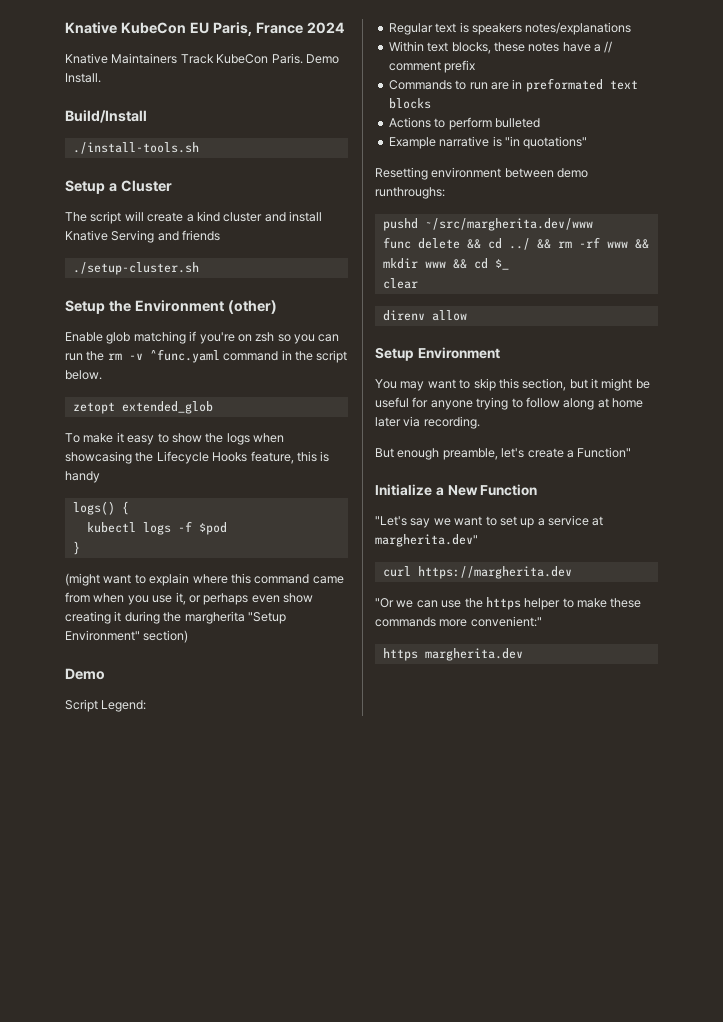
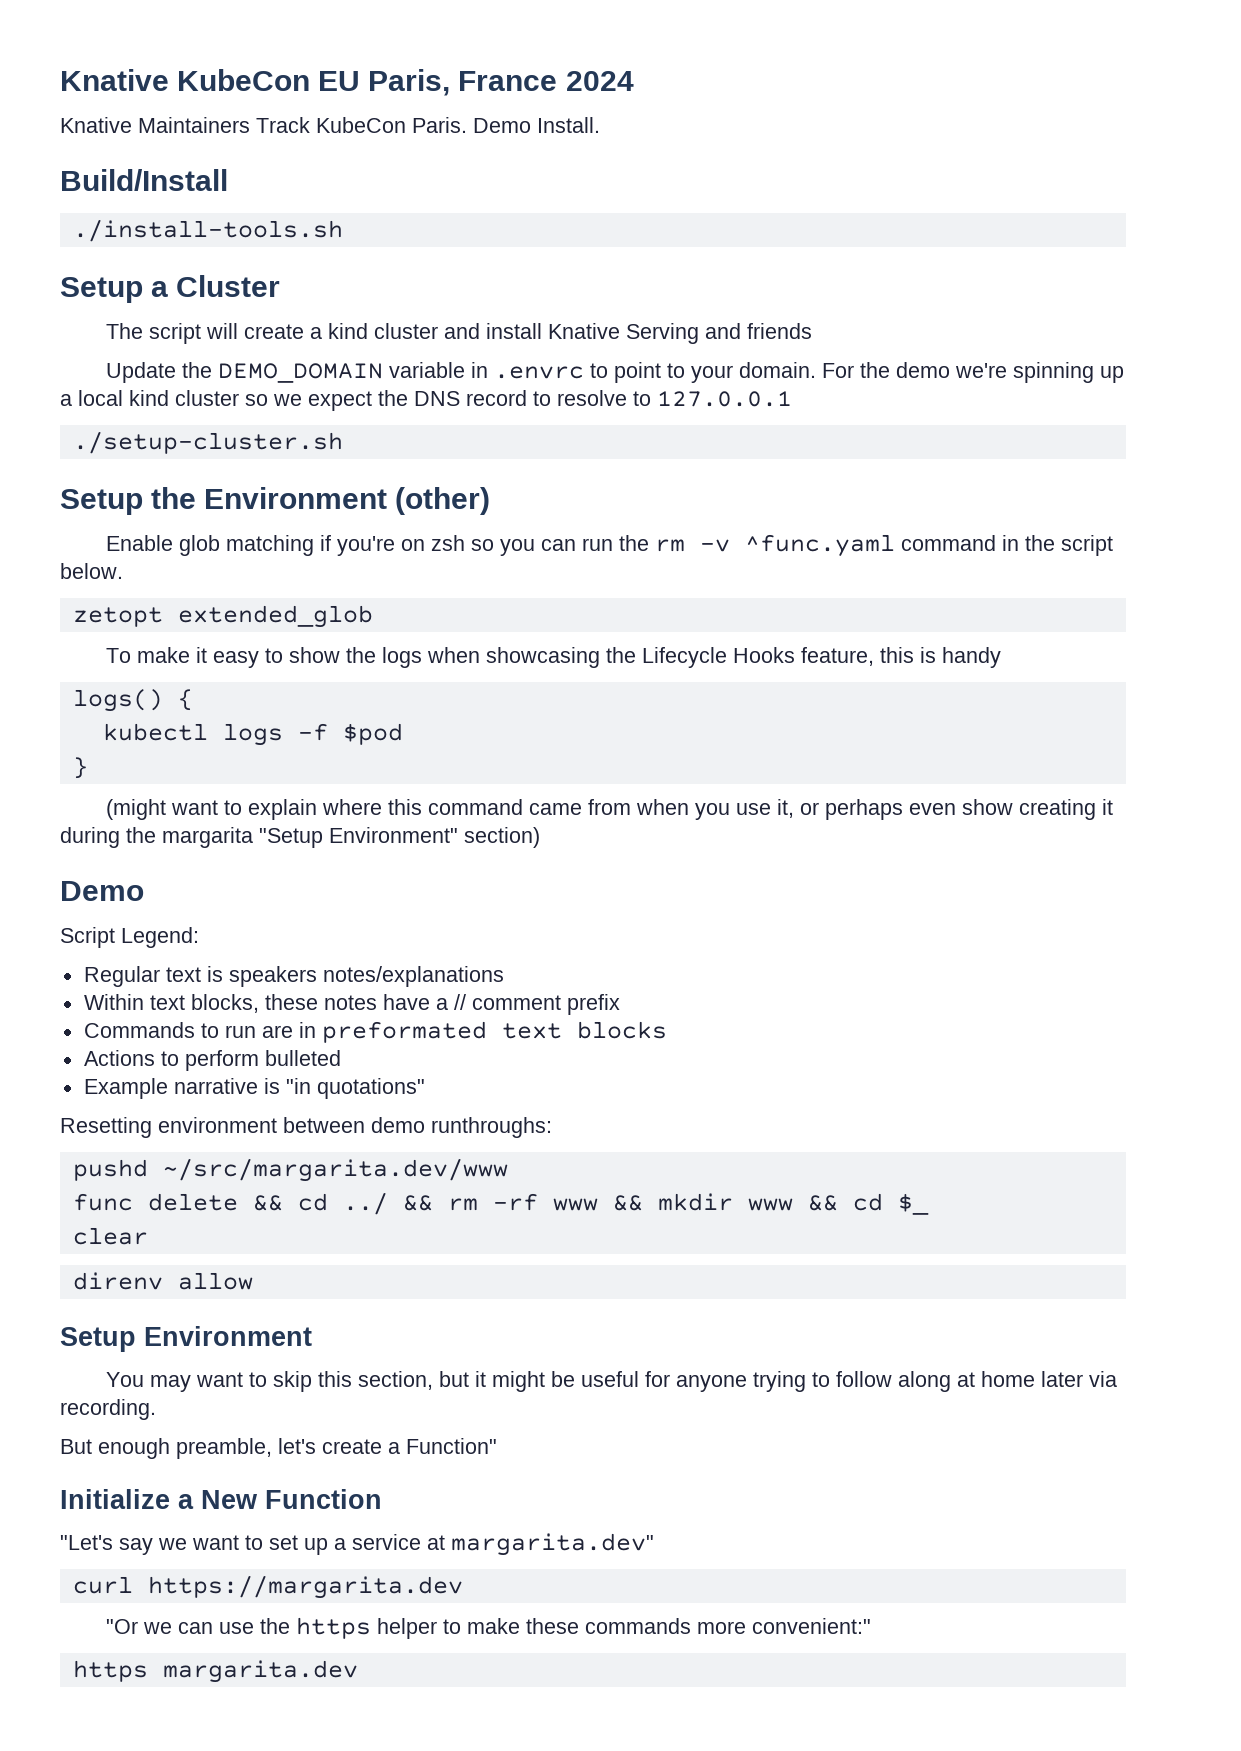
+ Update the DEMO_DOMAIN variable in .envrc to point to your domain. For the demo we're spinning up a local kind cluster so we expect the DNS record to resolve to 127.0.0.1
- (might want to explain where this command came from when you use it, or perhaps even show creating it during the margherita "Setup Environment" section)
+ (might want to explain where this command came from when you use it, or perhaps even show creating it during the margarita "Setup Environment" section)
- pushd ~/src/margherita.dev/www
+ pushd ~/src/margarita.dev/www
- "Let's say we want to set up a service at margherita.dev"
+ "Let's say we want to set up a service at margarita.dev"
- curl https://margherita.dev
+ curl https://margarita.dev
- https margherita.dev
+ https margarita.dev

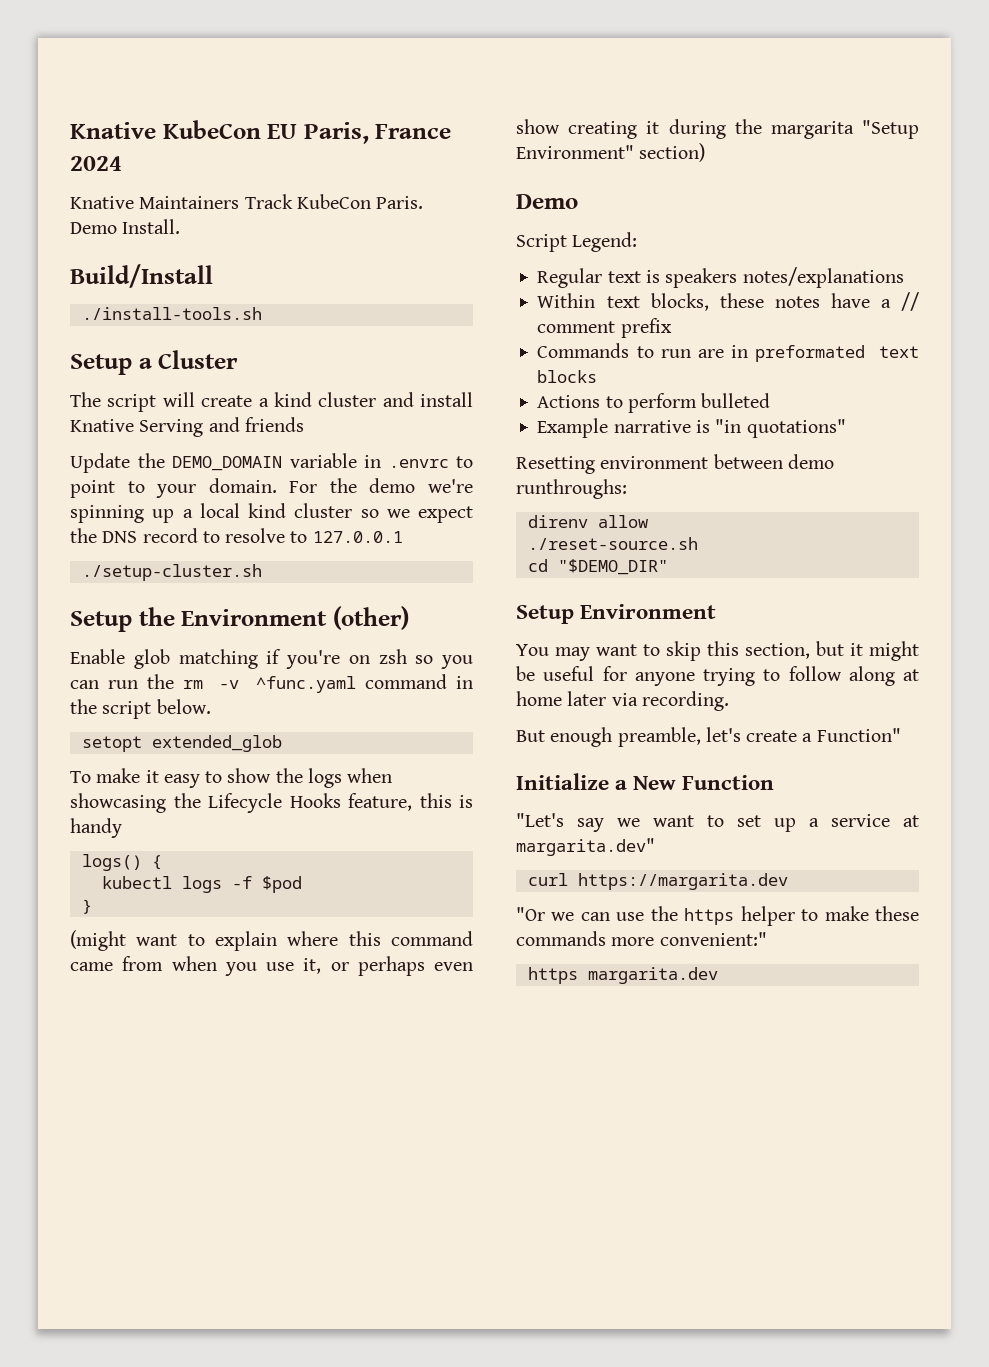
- zetopt extended_glob
+ setopt extended_glob
- pushd ~/src/margarita.dev/www
- func delete && cd ../ && rm -rf www && mkdir www && cd $_
- clear
+ ./reset-source.sh
+ cd "$DEMO_DIR"

